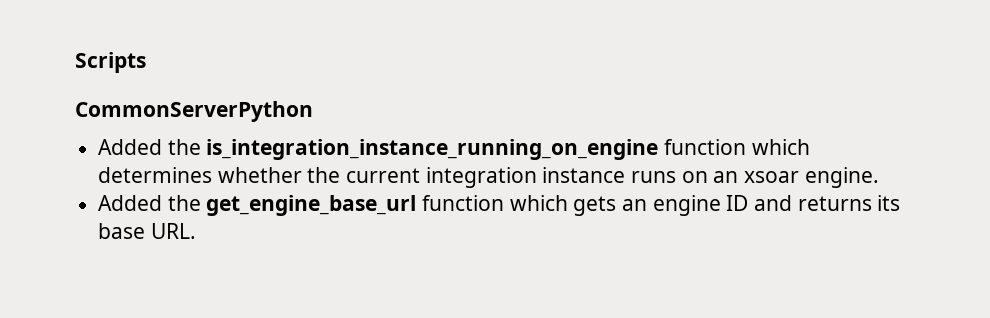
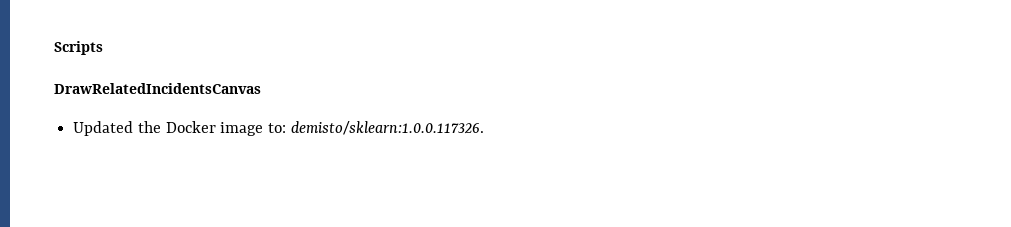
- CommonServerPython
- Added the is_integration_instance_running_on_engine function which determines whether the current integration instance runs on an xsoar engine.
- Added the get_engine_base_url function which gets an engine ID and returns its base URL.
+ DrawRelatedIncidentsCanvas
+ Updated the Docker image to: demisto/sklearn:1.0.0.117326.

